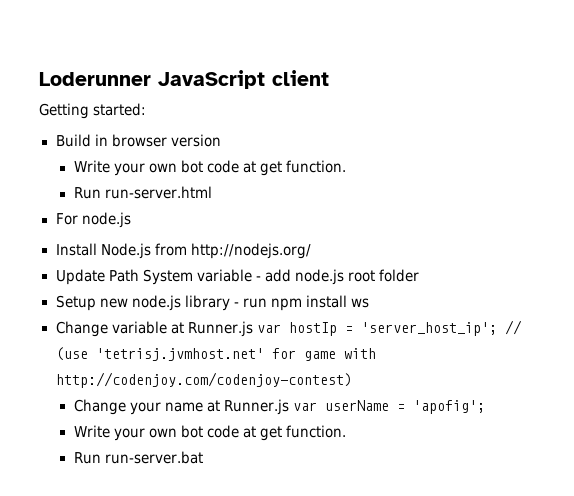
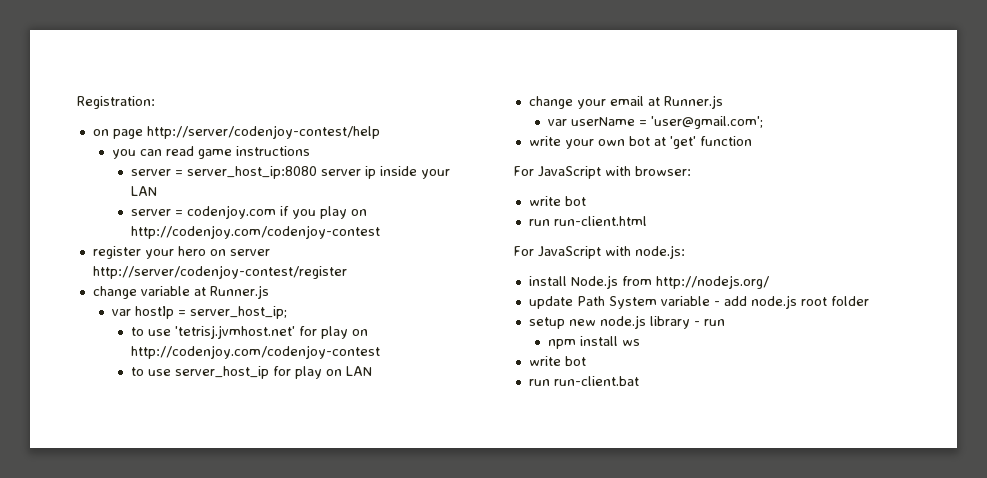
- Loderunner JavaScript client
- Getting started:
- Build in browser version
- Write your own bot code at get function.
- Run run-server.html
- For node.js
- Install Node.js from http://nodejs.org/
+ Registration:
+ on page http://server/codenjoy-contest/help
+ you can read game instructions
+ server = server_host_ip:8080 server ip inside your LAN
+ server = codenjoy.com if you play on http://codenjoy.com/codenjoy-contest
+ register your hero on server http://server/codenjoy-contest/register
+ change variable at Runner.js
+ var hostIp = server_host_ip;
+ to use 'tetrisj.jvmhost.net' for play on http://codenjoy.com/codenjoy-contest
+ to use server_host_ip for play on LAN
+ change your email at Runner.js
+ var userName = 'user@gmail.com';
+ write your own bot at 'get' function
+ For JavaScript with browser:
+ write bot
+ run run-client.html
+ For JavaScript with node.js:
+ install Node.js from http://nodejs.org/
- Update Path System variable - add node.js root folder
+ update Path System variable - add node.js root folder
- Setup new node.js library - run npm install ws
- Change variable at Runner.js var hostIp = 'server_host_ip'; // (use 'tetrisj.jvmhost.net' for game with http://codenjoy.com/codenjoy-contest)
- Change your name at Runner.js var userName = 'apofig';
- Write your own bot code at get function.
- Run run-server.bat
+ setup new node.js library - run
+ npm install ws
+ write bot
+ run run-client.bat

